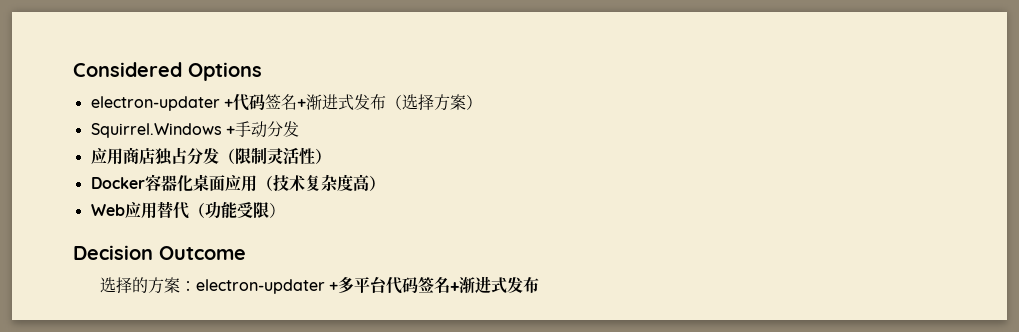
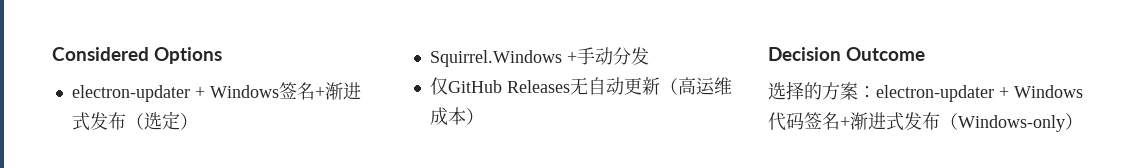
- electron-updater +代码签名+渐进式发布（选择方案）
+ electron-updater + Windows签名+渐进式发布（选定）
- 应用商店独占分发（限制灵活性）
- Docker容器化桌面应用（技术复杂度高）
- Web应用替代（功能受限）
+ 仅GitHub Releases无自动更新（高运维成本）
- 选择的方案：electron-updater +多平台代码签名+渐进式发布
+ 选择的方案：electron-updater + Windows代码签名+渐进式发布（Windows-only）

